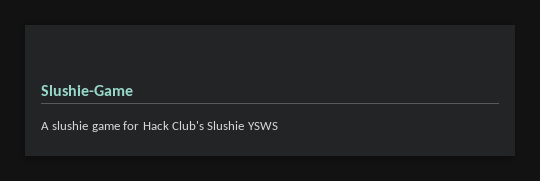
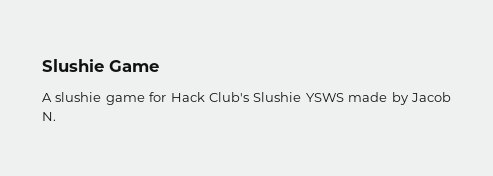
- Slushie-Game
+ Slushie Game
- A slushie game for Hack Club's Slushie YSWS
+ A slushie game for Hack Club's Slushie YSWS made by Jacob N.

